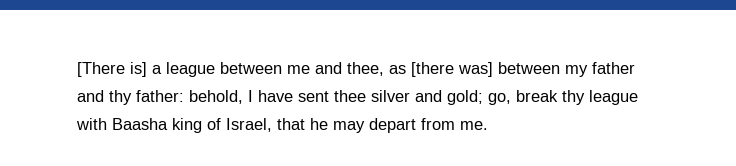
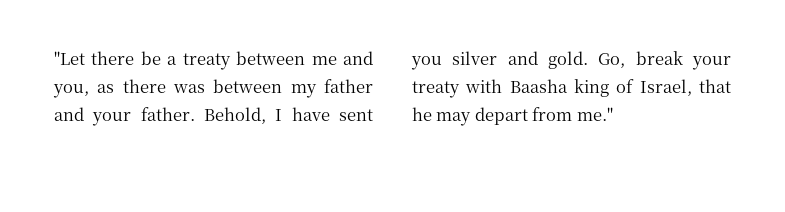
- [There is] a league between me and thee, as [there was] between my father and thy father: behold, I have sent thee silver and gold; go, break thy league with Baasha king of Israel, that he may depart from me.
+ "Let there be a treaty between me and you, as there was between my father and your father. Behold, I have sent you silver and gold. Go, break your treaty with Baasha king of Israel, that he may depart from me."

